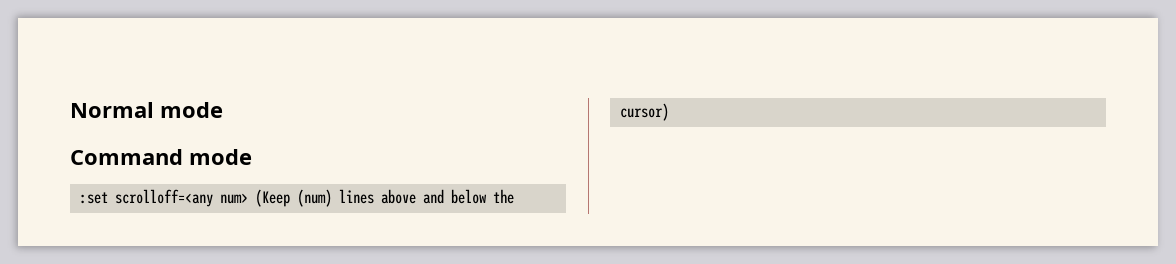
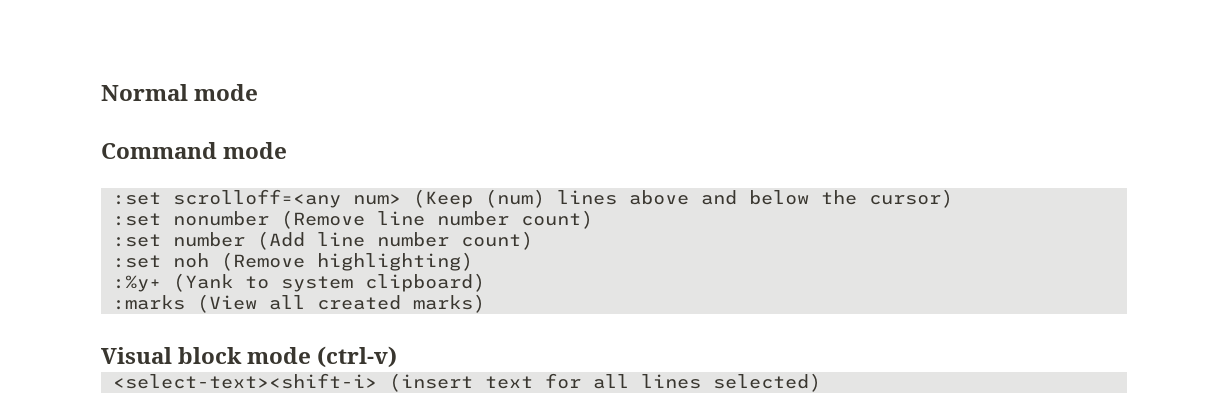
+ :set nonumber (Remove line number count)
+ :set number (Add line number count)
+ :set noh (Remove highlighting)
+ :%y+ (Yank to system clipboard)
+ :marks (View all created marks)
+ Visual block mode (ctrl-v)
+ <select-text><shift-i> (insert text for all lines selected)

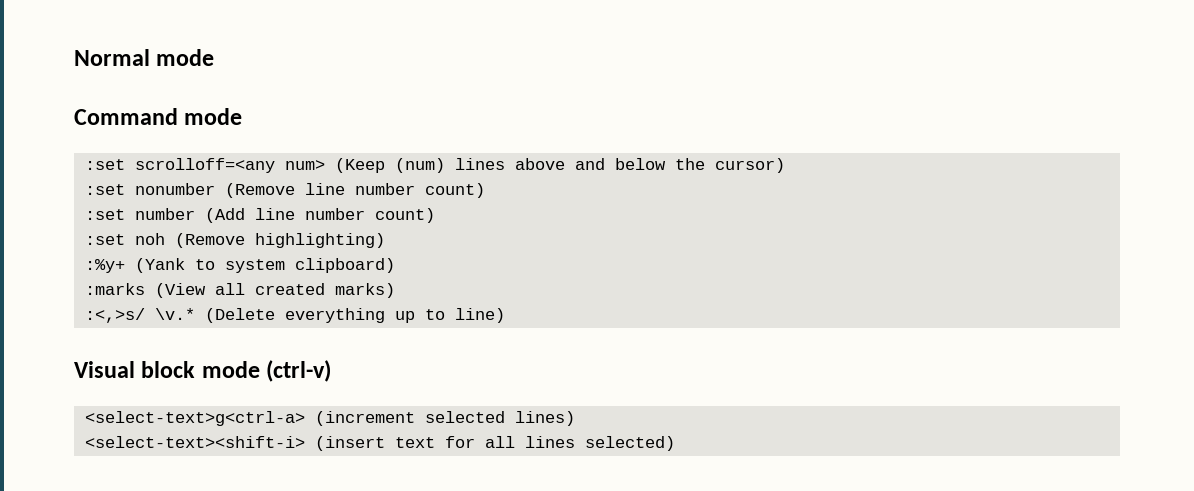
+ :<,>s/ \v.* (Delete everything up to line)
+ <select-text>g<ctrl-a> (increment selected lines)

